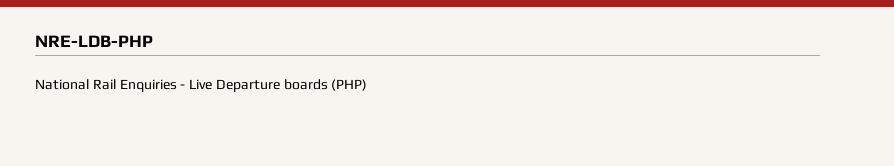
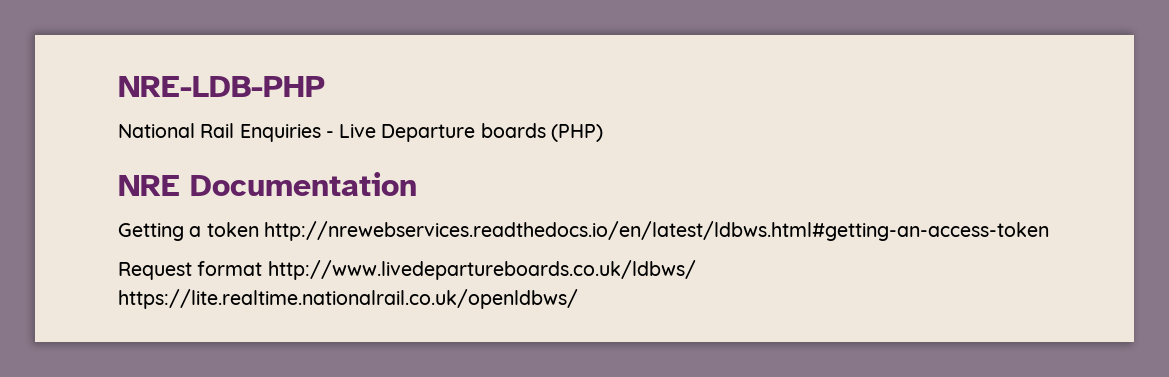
+ NRE Documentation
+ Getting a token http://nrewebservices.readthedocs.io/en/latest/ldbws.html#getting-an-access-token
+ Request format http://www.livedepartureboards.co.uk/ldbws/ https://lite.realtime.nationalrail.co.uk/openldbws/

